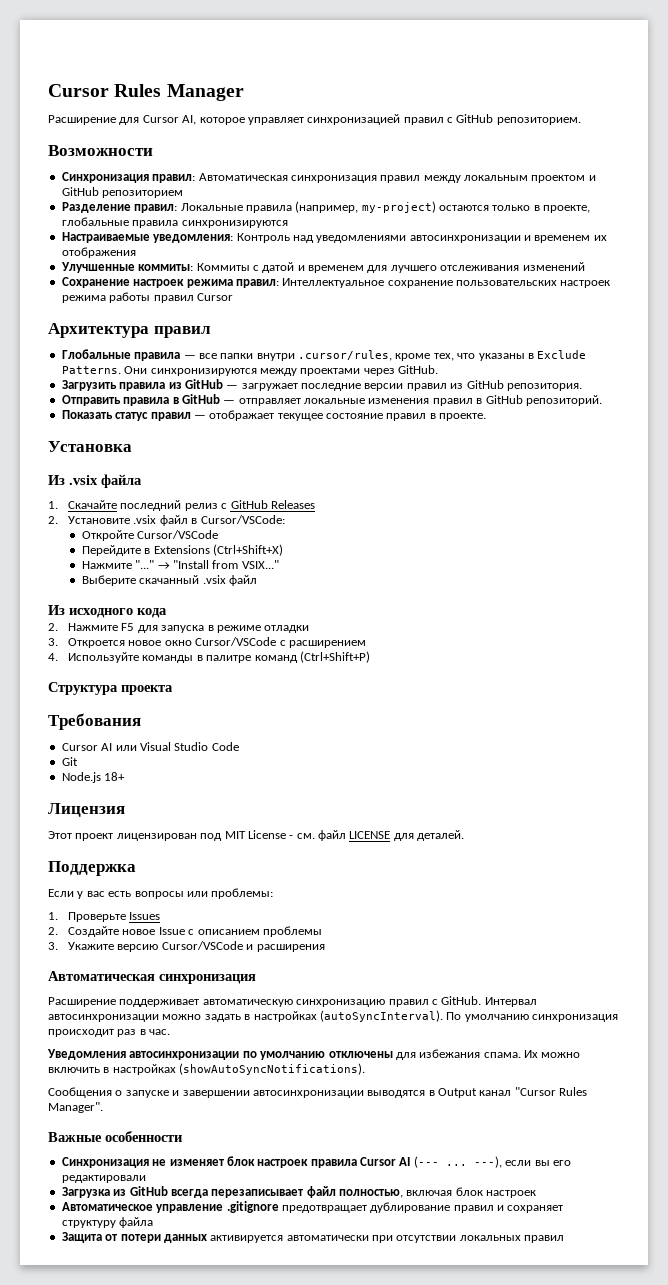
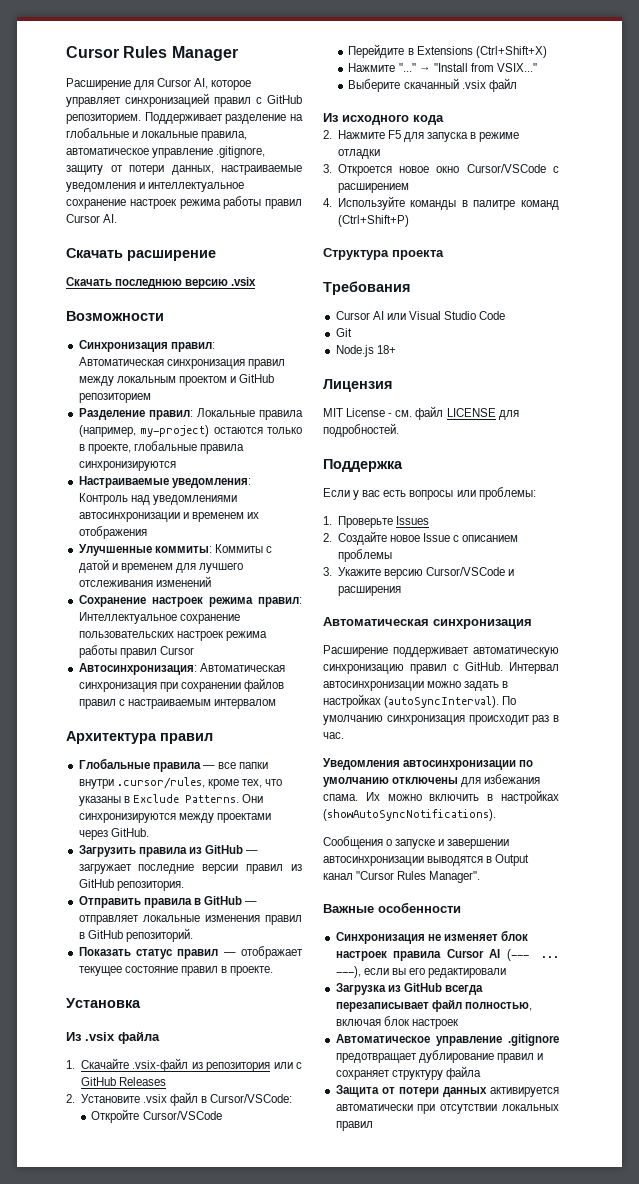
+ Поддерживает разделение на глобальные и локальные правила, автоматическое управление .gitignore, защиту от потери данных, настраиваемые уведомления и интеллектуальное сохранение настроек режима работы правил Cursor AI.
+ Скачать расширение
+ Скачать последнюю версию .vsix
+ Автосинхронизация: Автоматическая синхронизация при сохранении файлов правил с настраиваемым интервалом
- 1. Скачайте последний релиз с GitHub Releases
+ 1. Скачайте .vsix-файл из репозитория или с GitHub Releases
- Этот проект лицензирован под MIT License - см. файл LICENSE для деталей.
+ MIT License - см. файл LICENSE для подробностей.

